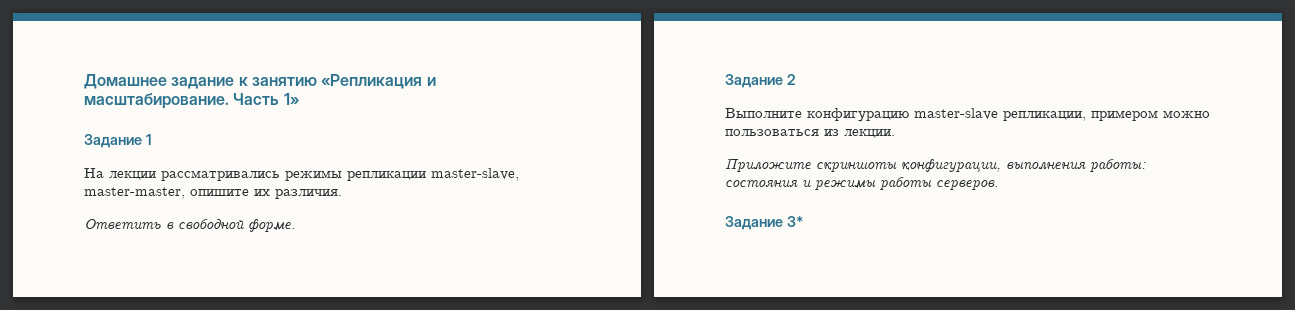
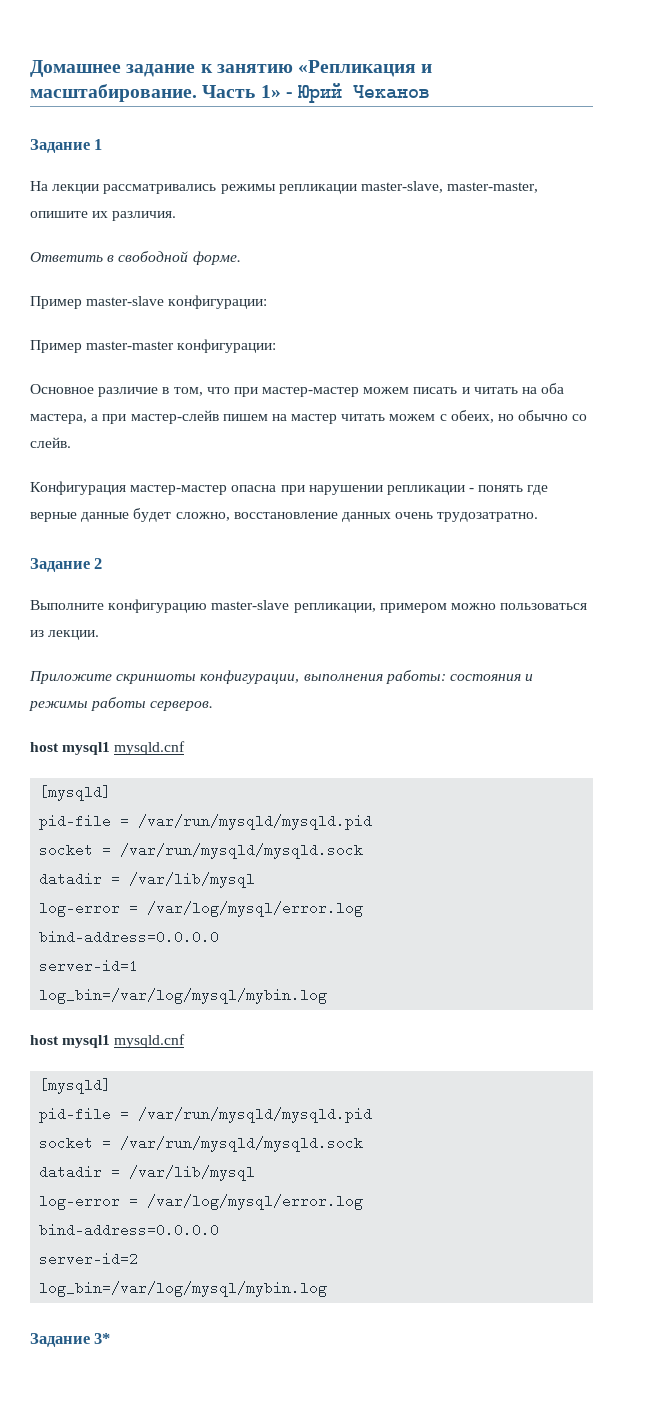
- Часть 1»
+ Часть 1» - Юрий Чеканов
+ Пример master-slave конфигурации:
+ Пример master-master конфигурации:
+ Основное различие в том, что при мастер-мастер можем писать и читать на оба мастера, а при мастер-слейв пишем на мастер читать можем с обеих, но обычно со слейв.
+ Конфигурация мастер-мастер опасна при нарушении репликации - понять где верные данные будет сложно, восстановление данных очень трудозатратно.
  Приложите скриншоты конфигурации, выполнения работы: состояния и режимы работы серверов.
+ host mysql1 mysqld.cnf
+ [mysqld]
+ pid-file = /var/run/mysqld/mysqld.pid
+ socket = /var/run/mysqld/mysqld.sock
+ datadir = /var/lib/mysql
+ log-error = /var/log/mysql/error.log
+ bind-address=0.0.0.0
+ server-id=1
+ log_bin=/var/log/mysql/mybin.log
+ host mysql1 mysqld.cnf
+ [mysqld]
+ pid-file = /var/run/mysqld/mysqld.pid
+ socket = /var/run/mysqld/mysqld.sock
+ datadir = /var/lib/mysql
+ log-error = /var/log/mysql/error.log
+ bind-address=0.0.0.0
+ server-id=2
+ log_bin=/var/log/mysql/mybin.log

